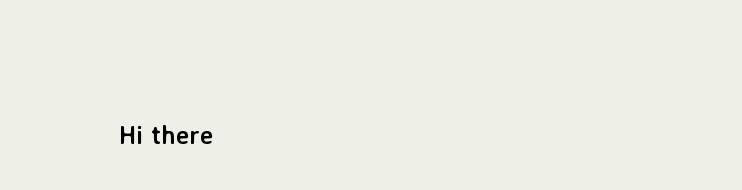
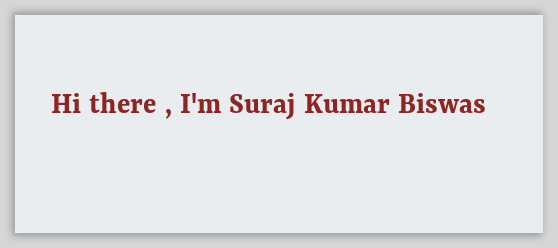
- Hi there
+ Hi there , I'm Suraj Kumar Biswas

